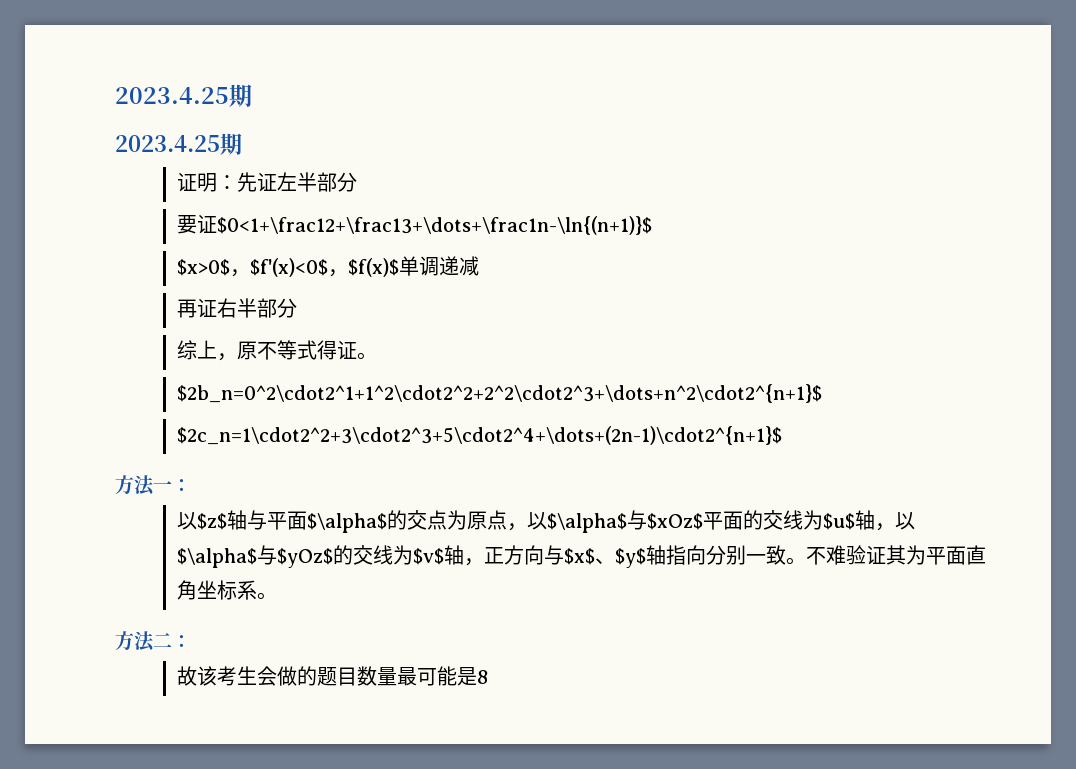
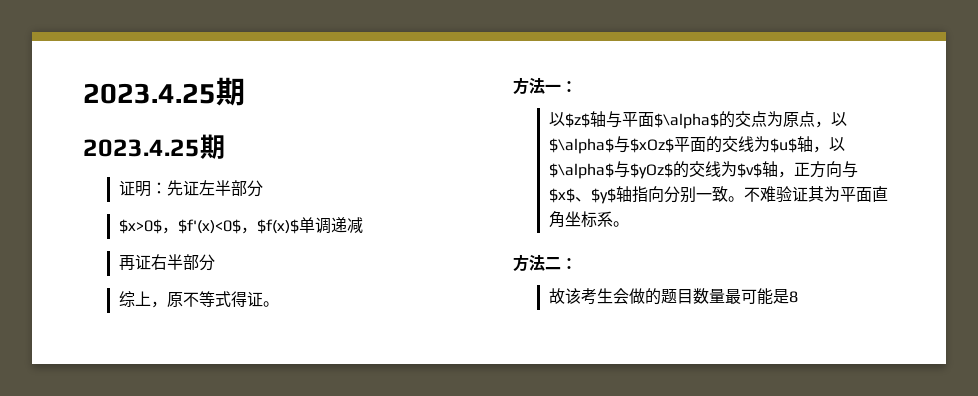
- 要证$0<1+\frac12+\frac13+\dots+\frac1n-\ln{(n+1)}$
- $2b_n=0^2\cdot2^1+1^2\cdot2^2+2^2\cdot2^3+\dots+n^2\cdot2^{n+1}$
- $2c_n=1\cdot2^2+3\cdot2^3+5\cdot2^4+\dots+(2n-1)\cdot2^{n+1}$

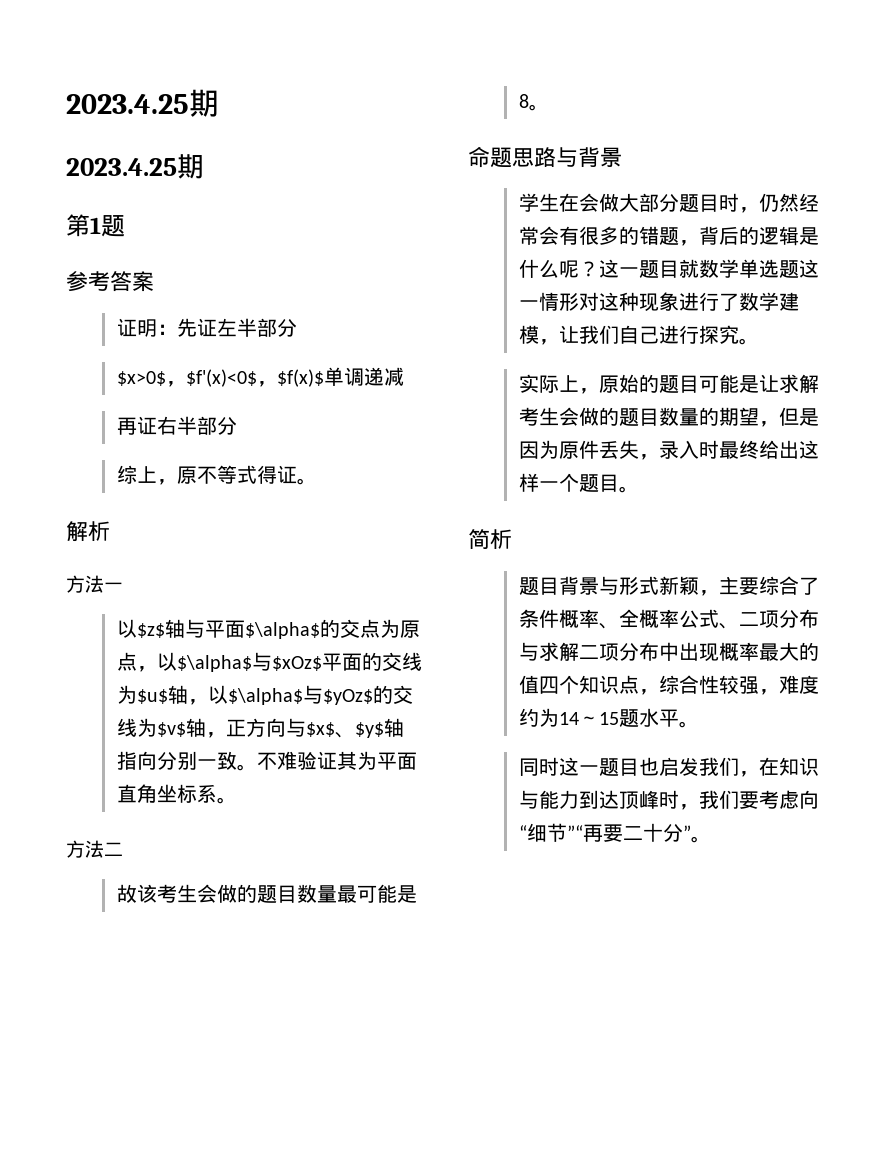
+ 第1题
+ 参考答案
+ 解析
- 方法一：
+ 方法一
- 方法二：
+ 方法二
- 故该考生会做的题目数量最可能是8
+ 故该考生会做的题目数量最可能是8。
+ 命题思路与背景
+ 学生在会做大部分题目时，仍然经常会有很多的错题，背后的逻辑是什么呢？这一题目就数学单选题这一情形对这种现象进行了数学建模，让我们自己进行探究。
+ 实际上，原始的题目可能是让求解考生会做的题目数量的期望，但是因为原件丢失，录入时最终给出这样一个题目。
+ 简析
+ 题目背景与形式新颖，主要综合了条件概率、全概率公式、二项分布与求解二项分布中出现概率最大的值四个知识点，综合性较强，难度约为14～15题水平。
+ 同时这一题目也启发我们，在知识与能力到达顶峰时，我们要考虑向“细节”“再要二十分”。

